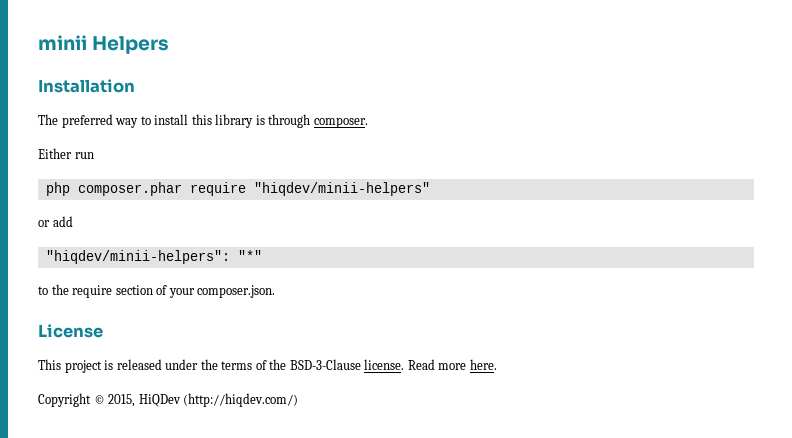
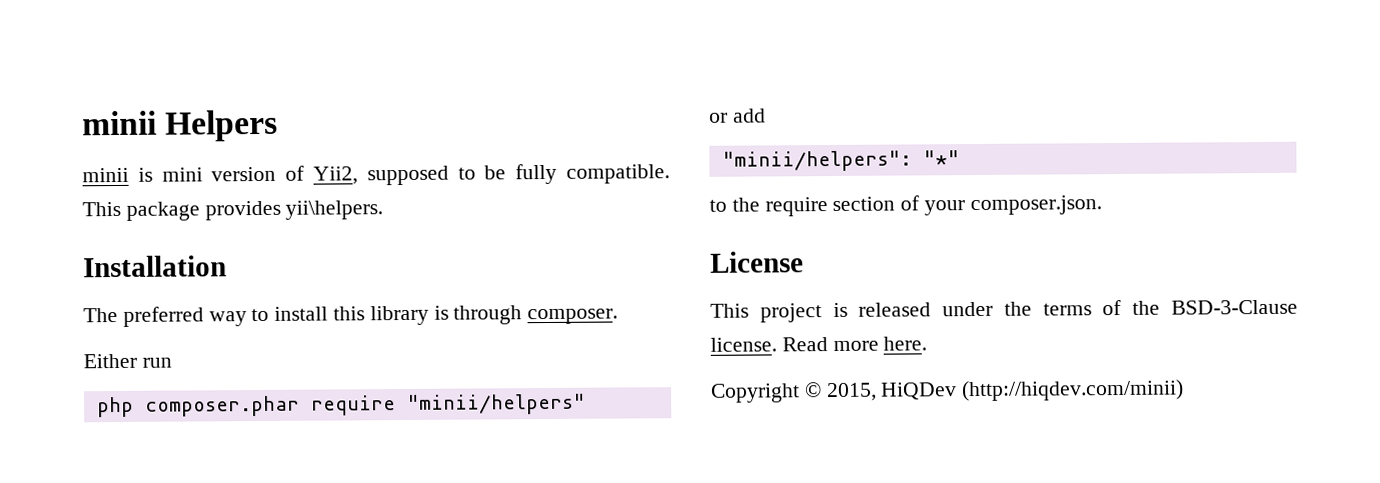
+ minii is mini version of Yii2, supposed to be fully compatible. This package provides yii\helpers.
- php composer.phar require "hiqdev/minii-helpers"
+ php composer.phar require "minii/helpers"
- "hiqdev/minii-helpers": "*"
+ "minii/helpers": "*"
- Copyright © 2015, HiQDev (http://hiqdev.com/)
+ Copyright © 2015, HiQDev (http://hiqdev.com/minii)

